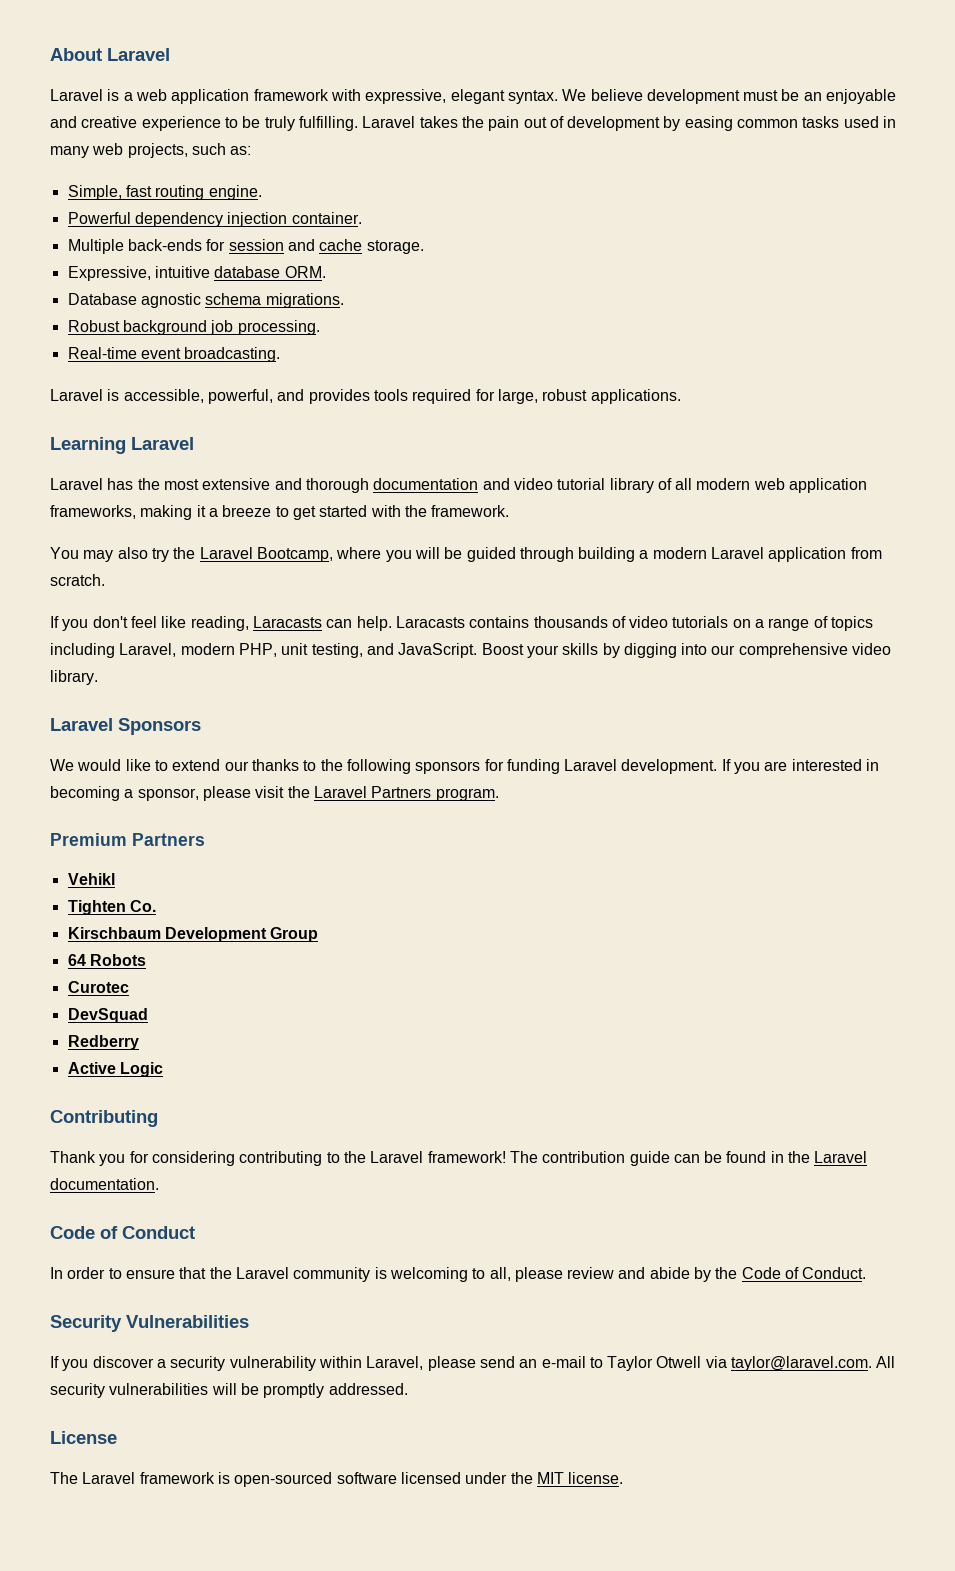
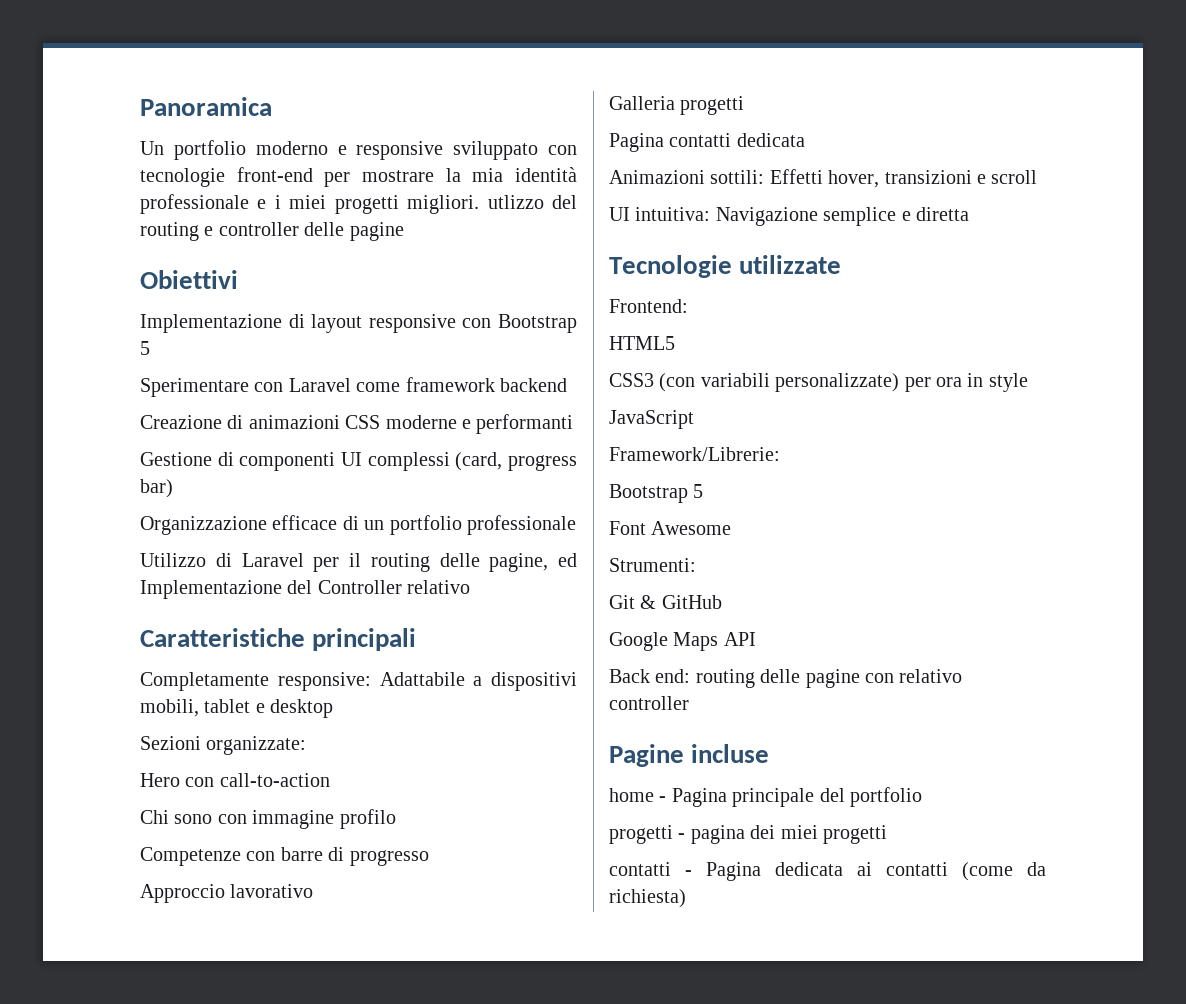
- About Laravel
- Laravel is a web application framework with expressive, elegant syntax. We believe development must be an enjoyable and creative experience to be truly fulfilling. Laravel takes the pain out of development by easing common tasks used in many web projects, such as:
- Simple, fast routing engine.
- Powerful dependency injection container.
- Multiple back-ends for session and cache storage.
- Expressive, intuitive database ORM.
- Database agnostic schema migrations.
- Robust background job processing.
- Real-time event broadcasting.
- Laravel is accessible, powerful, and provides tools required for large, robust applications.
- Learning Laravel
- Laravel has the most extensive and thorough documentation and video tutorial library of all modern web application frameworks, making it a breeze to get started with the framework.
- You may also try the Laravel Bootcamp, where you will be guided through building a modern Laravel application from scratch.
- If you don't feel like reading, Laracasts can help. Laracasts contains thousands of video tutorials on a range of topics including Laravel, modern PHP, unit testing, and JavaScript. Boost your skills by digging into our comprehensive video library.
- Laravel Sponsors
- We would like to extend our thanks to the following sponsors for funding Laravel development. If you are interested in becoming a sponsor, please visit the Laravel Partners program.
- Premium Partners
- Vehikl
- Tighten Co.
- Kirschbaum Development Group
- 64 Robots
- Curotec
- DevSquad
- Redberry
- Active Logic
- Contributing
- Thank you for considering contributing to the Laravel framework! The contribution guide can be found in the Laravel documentation.
- Code of Conduct
- In order to ensure that the Laravel community is welcoming to all, please review and abide by the Code of Conduct.
- Security Vulnerabilities
- If you discover a security vulnerability within Laravel, please send an e-mail to Taylor Otwell via taylor@laravel.com. All security vulnerabilities will be promptly addressed.
- License
- The Laravel framework is open-sourced software licensed under the MIT license.
+ Panoramica
+ Un portfolio moderno e responsive sviluppato con tecnologie front-end per mostrare la mia identità professionale e i miei progetti migliori. utlizzo del routing e controller delle pagine
+ Obiettivi
+ Implementazione di layout responsive con Bootstrap 5
+ Sperimentare con Laravel come framework backend
+ Creazione di animazioni CSS moderne e performanti
+ Gestione di componenti UI complessi (card, progress bar)
+ Organizzazione efficace di un portfolio professionale
+ Utilizzo di Laravel per il routing delle pagine, ed Implementazione del Controller relativo
+ Caratteristiche principali
+ Completamente responsive: Adattabile a dispositivi mobili, tablet e desktop
+ Sezioni organizzate:
+ Hero con call-to-action
+ Chi sono con immagine profilo
+ Competenze con barre di progresso
+ Approccio lavorativo
+ Galleria progetti
+ Pagina contatti dedicata
+ Animazioni sottili: Effetti hover, transizioni e scroll
+ UI intuitiva: Navigazione semplice e diretta
+ Tecnologie utilizzate
+ Frontend:
+ HTML5
+ CSS3 (con variabili personalizzate) per ora in style
+ JavaScript
+ Framework/Librerie:
+ Bootstrap 5
+ Font Awesome
+ Strumenti:
+ Git & GitHub
+ Google Maps API
+ Back end: routing delle pagine con relativo controller
+ Pagine incluse
+ home - Pagina principale del portfolio
+ progetti - pagina dei miei progetti
+ contatti - Pagina dedicata ai contatti (come da richiesta)

